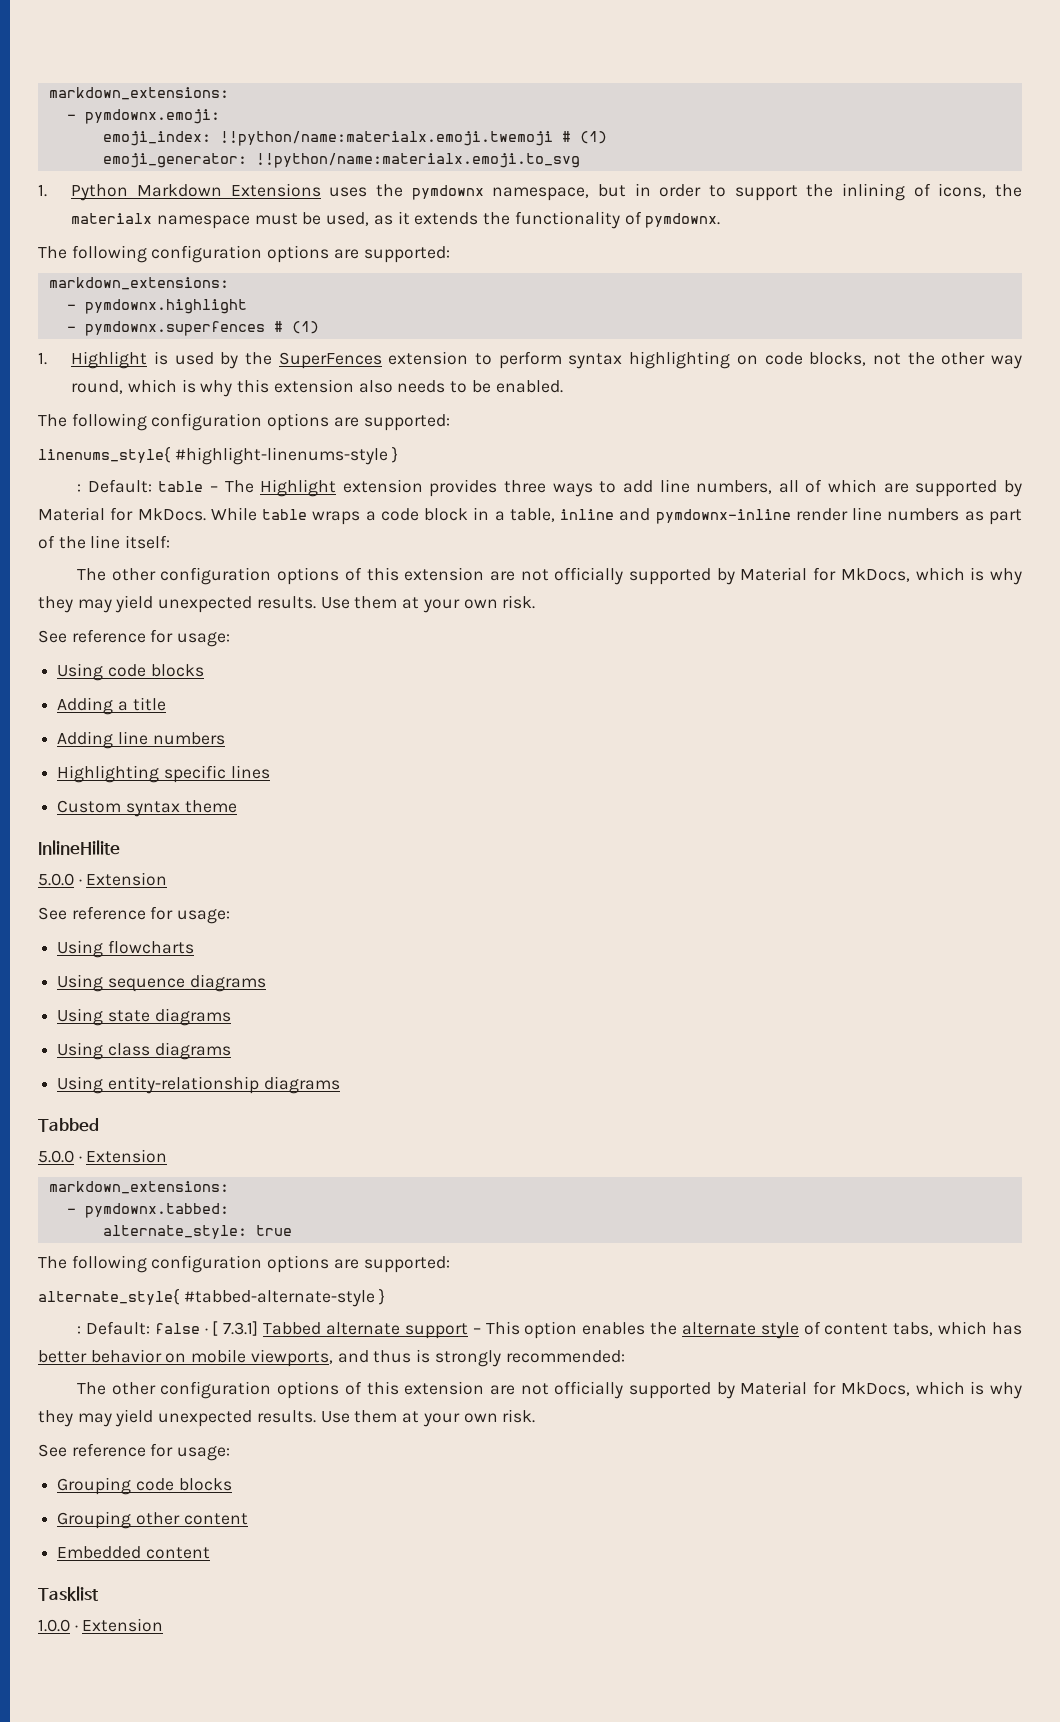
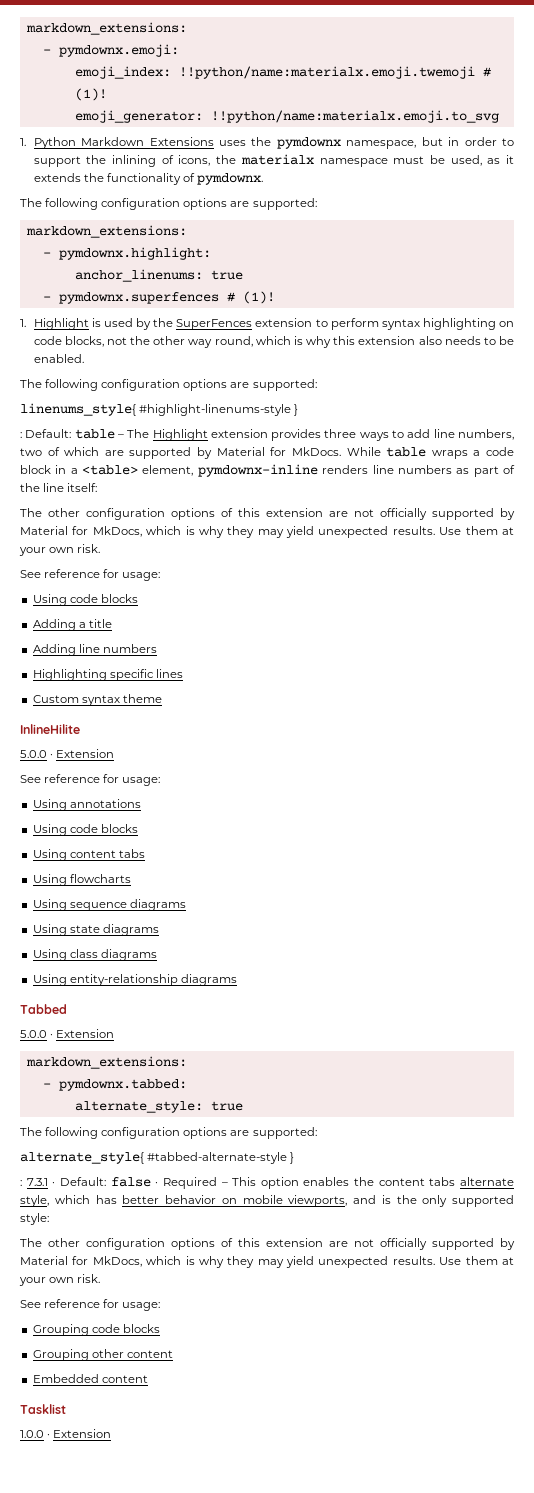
- emoji_index: !!python/name:materialx.emoji.twemoji # (1)
+ emoji_index: !!python/name:materialx.emoji.twemoji # (1)!
- - pymdownx.highlight
+ - pymdownx.highlight:
+ anchor_linenums: true
- - pymdownx.superfences # (1)
+ - pymdownx.superfences # (1)!
- : Default: table – The Highlight extension provides three ways to add line numbers, all of which are supported by Material for MkDocs.
+ : Default: table – The Highlight extension provides three ways to add line numbers, two of which are supported by Material for MkDocs.
- While table wraps a code block in a table, inline and pymdownx-inline render line numbers as part of the line itself:
+ While table wraps a code block in a <table> element, pymdownx-inline renders line numbers as part of the line itself:
+ Using annotations
+ Using code blocks
+ Using content tabs
- : Default: false · [ 7.3.1] Tabbed alternate support – This option enables the alternate style of content tabs, which has better behavior on mobile viewports, and thus is strongly recommended:
+ : 7.3.1 · Default: false · Required – This option enables the content tabs alternate style, which has better behavior on mobile viewports, and is the only supported style:

